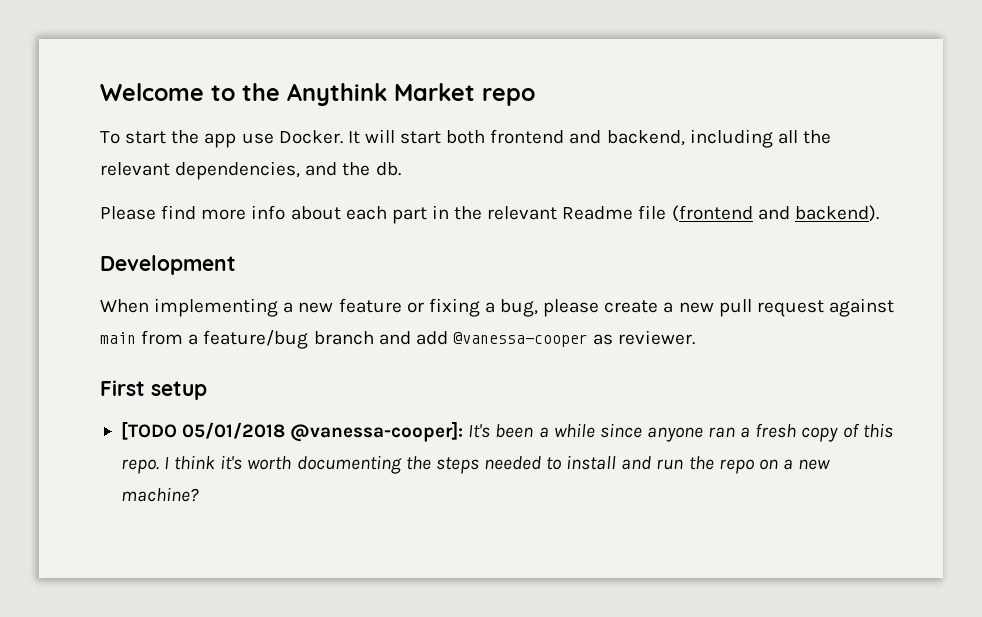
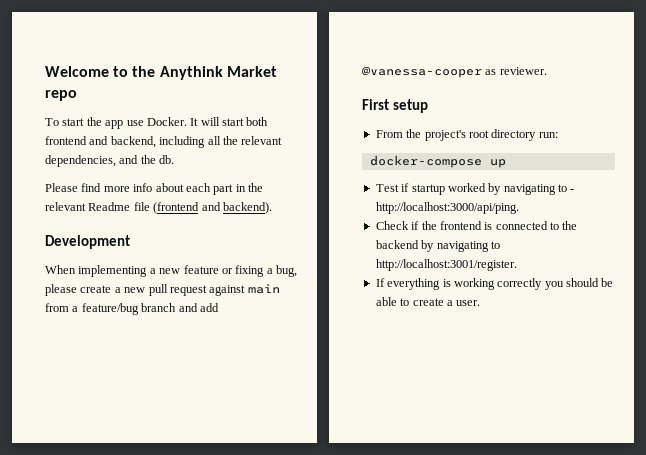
- [TODO 05/01/2018 @vanessa-cooper]: It's been a while since anyone ran a fresh copy of this repo. I think it's worth documenting the steps needed to install and run the repo on a new machine?
+ From the project's root directory run:
+ docker-compose up
+ Test if startup worked by navigating to - http://localhost:3000/api/ping.
+ Check if the frontend is connected to the backend by navigating to http://localhost:3001/register.
+ If everything is working correctly you should be able to create a user.

